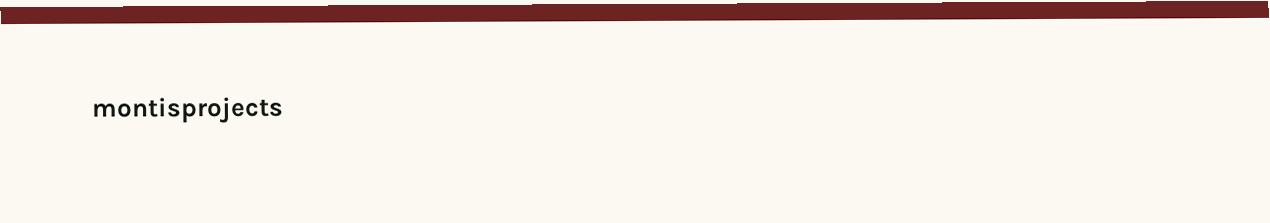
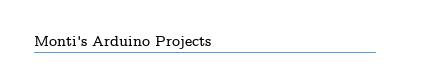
- montisprojects
+ Monti's Arduino Projects

